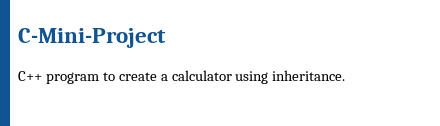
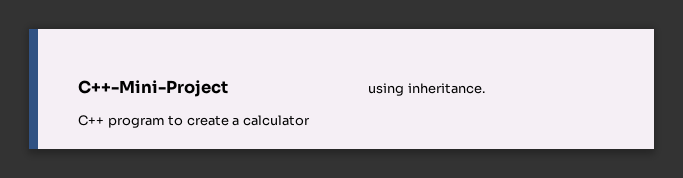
- C-Mini-Project
+ C++-Mini-Project

